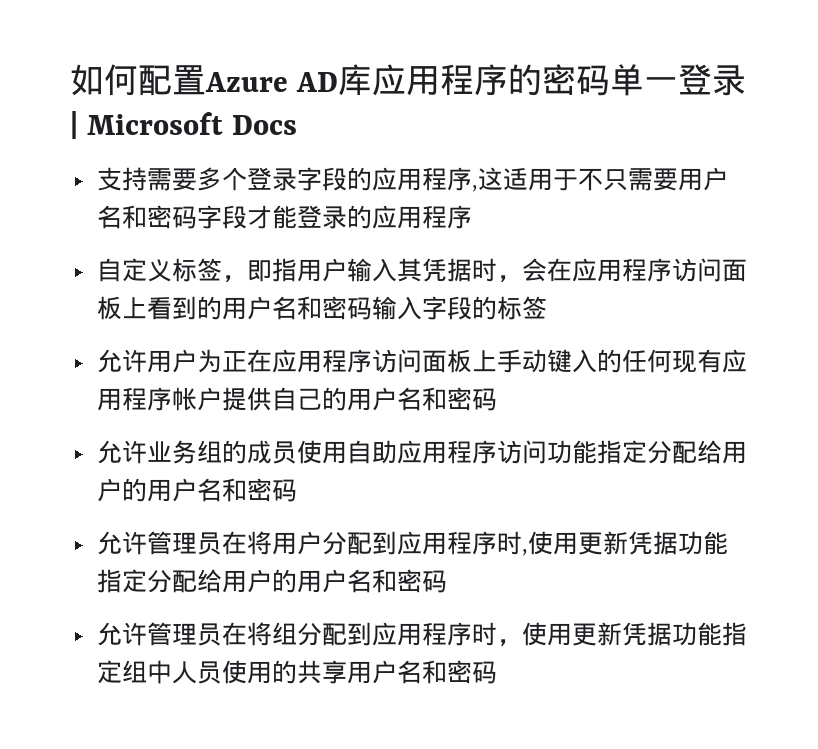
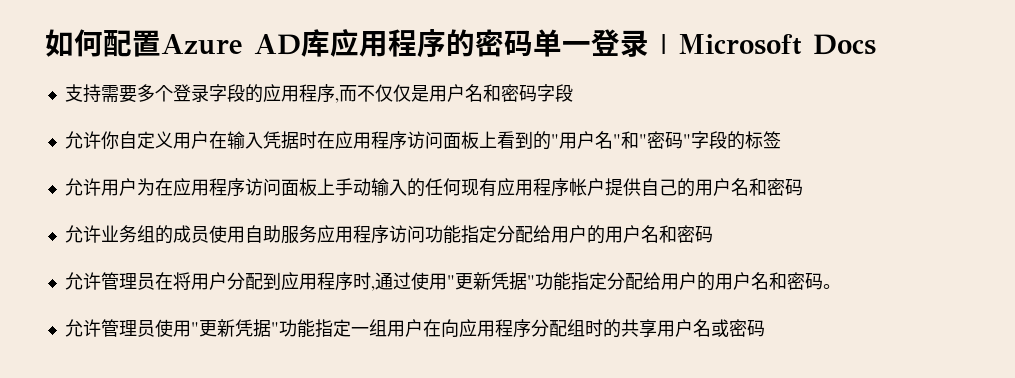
- 支持需要多个登录字段的应用程序,这适用于不只需要用户名和密码字段才能登录的应用程序
- 自定义标签，即指用户输入其凭据时，会在应用程序访问面板上看到的用户名和密码输入字段的标签
+ 支持需要多个登录字段的应用程序,而不仅仅是用户名和密码字段
+ 允许你自定义用户在输入凭据时在应用程序访问面板上看到的"用户名"和"密码"字段的标签
- 允许用户为正在应用程序访问面板上手动键入的任何现有应用程序帐户提供自己的用户名和密码
+ 允许用户为在应用程序访问面板上手动输入的任何现有应用程序帐户提供自己的用户名和密码
- 允许业务组的成员使用自助应用程序访问功能指定分配给用户的用户名和密码
+ 允许业务组的成员使用自助服务应用程序访问功能指定分配给用户的用户名和密码
- 允许管理员在将用户分配到应用程序时,使用更新凭据功能指定分配给用户的用户名和密码
- 允许管理员在将组分配到应用程序时，使用更新凭据功能指定组中人员使用的共享用户名和密码
+ 允许管理员在将用户分配到应用程序时,通过使用"更新凭据"功能指定分配给用户的用户名和密码。
+ 允许管理员使用"更新凭据"功能指定一组用户在向应用程序分配组时的共享用户名或密码

